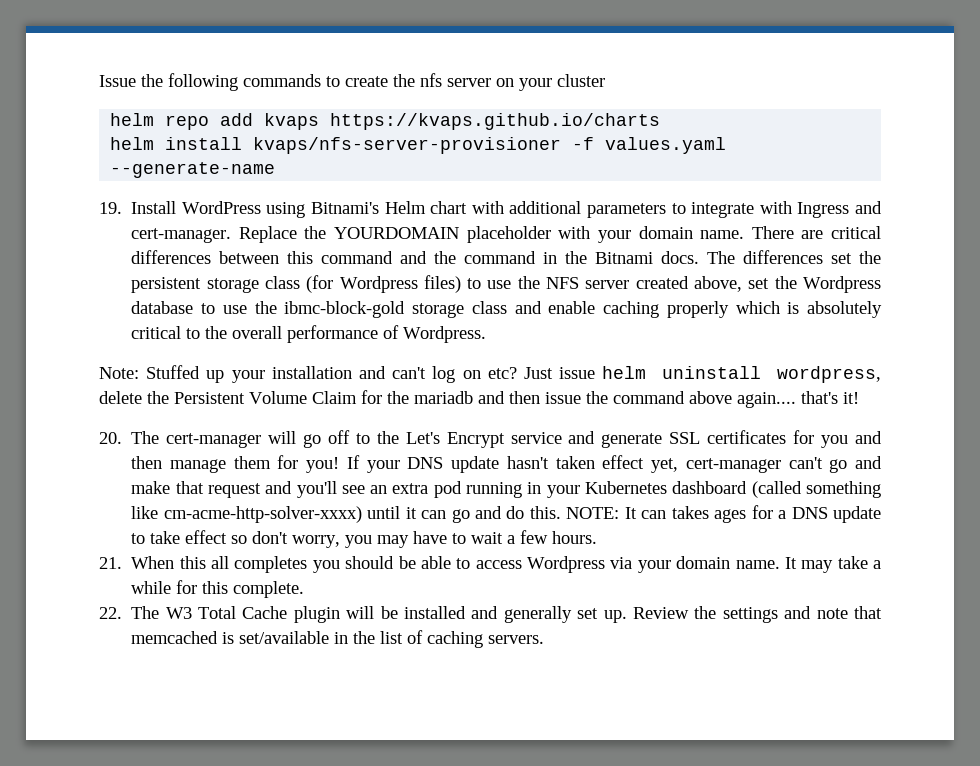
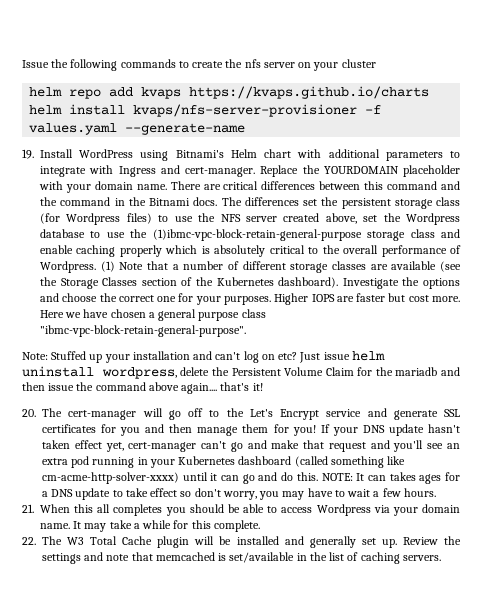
- The differences set the persistent storage class (for Wordpress files) to use the NFS server created above, set the Wordpress database to use the ibmc-block-gold storage class and enable caching properly which is absolutely critical to the overall performance of Wordpress.
+ The differences set the persistent storage class (for Wordpress files) to use the NFS server created above, set the Wordpress database to use the (1)ibmc-vpc-block-retain-general-purpose storage class and enable caching properly which is absolutely critical to the overall performance of Wordpress. (1) Note that a number of different storage classes are available (see the Storage Classes section of the Kubernetes dashboard). Investigate the options and choose the correct one for your purposes. Higher IOPS are faster but cost more. Here we have chosen a general purpose class "ibmc-vpc-block-retain-general-purpose".

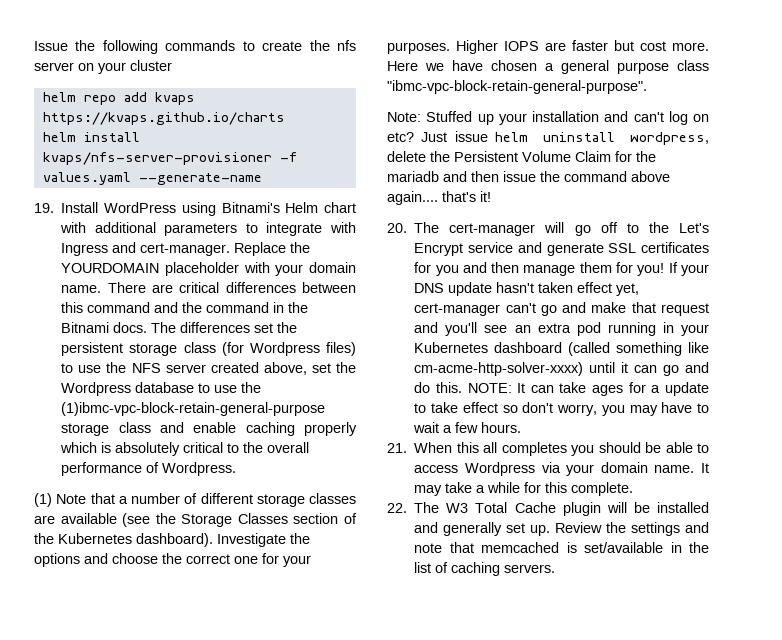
- The differences set the persistent storage class (for Wordpress files) to use the NFS server created above, set the Wordpress database to use the (1)ibmc-vpc-block-retain-general-purpose storage class and enable caching properly which is absolutely critical to the overall performance of Wordpress. (1) Note that a number of different storage classes are available (see the Storage Classes section of the Kubernetes dashboard).
+ The differences set the persistent storage class (for Wordpress files) to use the NFS server created above, set the Wordpress database to use the (1)ibmc-vpc-block-retain-general-purpose storage class and enable caching properly which is absolutely critical to the overall performance of Wordpress.
+ (1) Note that a number of different storage classes are available (see the Storage Classes section of the Kubernetes dashboard).
- NOTE: It can takes ages for a DNS update to take effect so don't worry, you may have to wait a few hours.
+ NOTE: It can take ages for a update to take effect so don't worry, you may have to wait a few hours.

